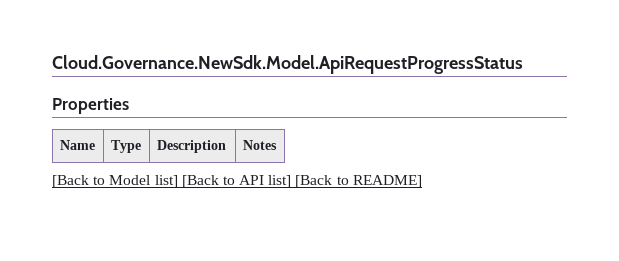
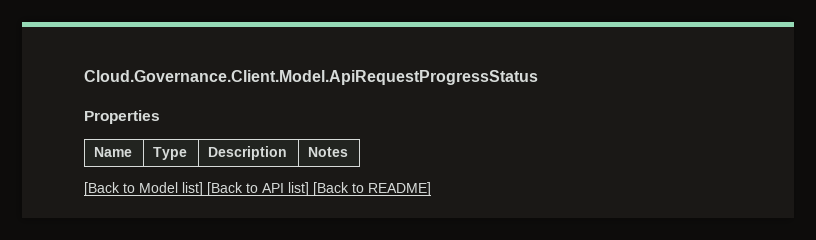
- Cloud.Governance.NewSdk.Model.ApiRequestProgressStatus
+ Cloud.Governance.Client.Model.ApiRequestProgressStatus

